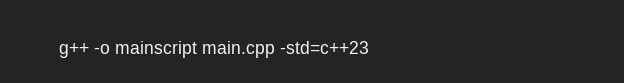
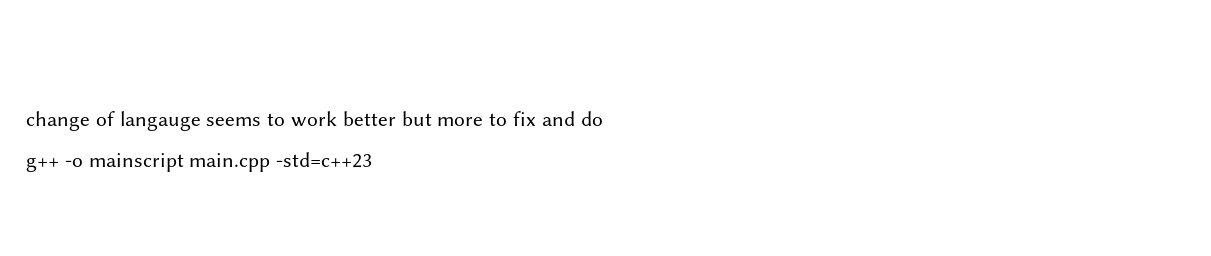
+ change of langauge seems to work better but more to fix and do

